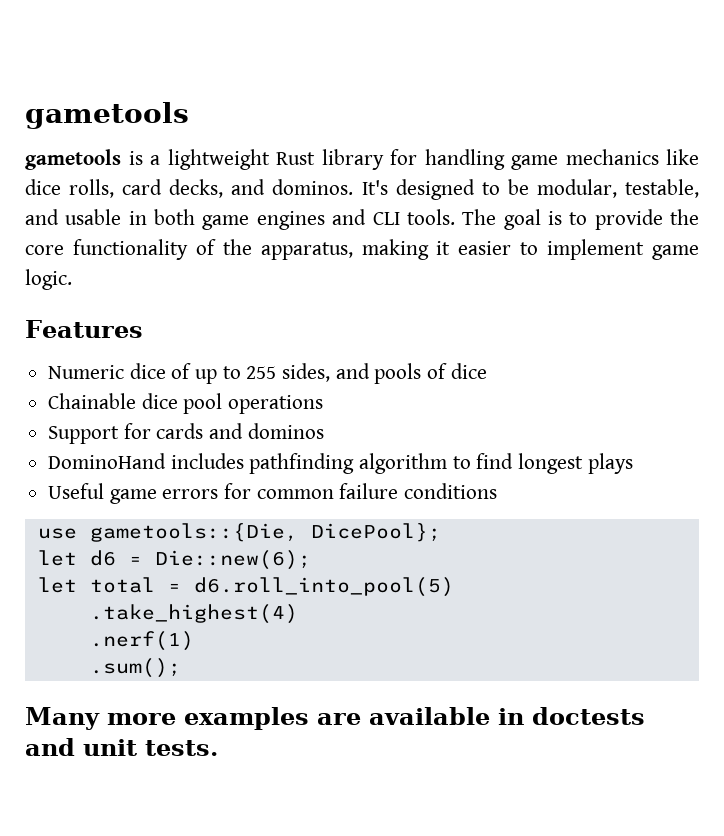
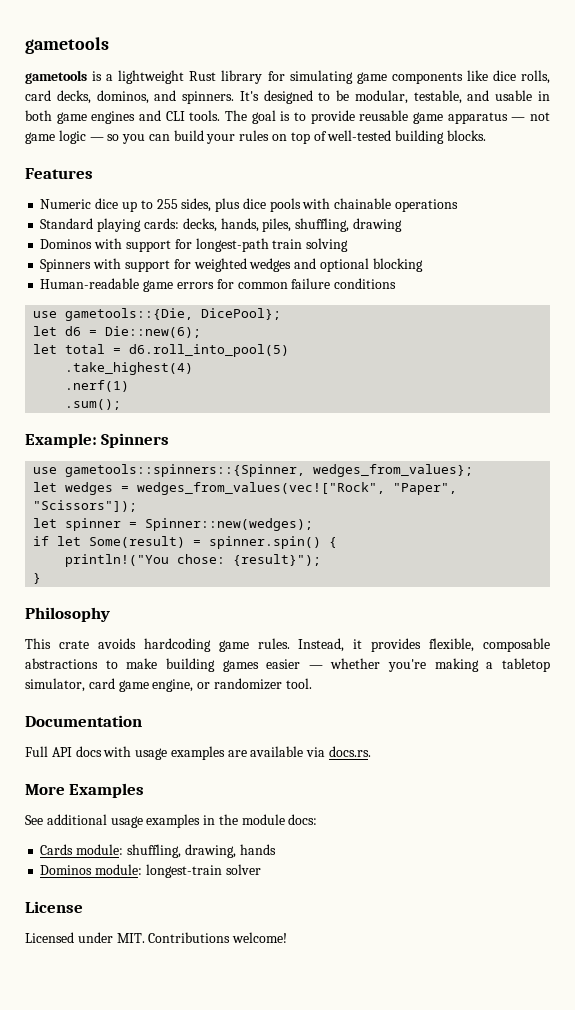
- gametools is a lightweight Rust library for handling game mechanics like dice rolls, card decks, and dominos.
+ gametools is a lightweight Rust library for simulating game components like dice rolls, card decks, dominos, and spinners.
- The goal is to provide the core functionality of the apparatus, making it easier to implement game logic.
+ The goal is to provide reusable game apparatus — not game logic — so you can build your rules on top of well-tested building blocks.
- Numeric dice of up to 255 sides, and pools of dice
- Chainable dice pool operations
- Support for cards and dominos
- DominoHand includes pathfinding algorithm to find longest plays
- Useful game errors for common failure conditions
+ Numeric dice up to 255 sides, plus dice pools with chainable operations
+ Standard playing cards: decks, hands, piles, shuffling, drawing
+ Dominos with support for longest-path train solving
+ Spinners with support for weighted wedges and optional blocking
+ Human-readable game errors for common failure conditions
- Many more examples are available in doctests and unit tests.
+ Example: Spinners
+ use gametools::spinners::{Spinner, wedges_from_values};
+ let wedges = wedges_from_values(vec!["Rock", "Paper", "Scissors"]);
+ let spinner = Spinner::new(wedges);
+ if let Some(result) = spinner.spin() {
+ println!("You chose: {result}");
+ }
+ Philosophy
+ This crate avoids hardcoding game rules. Instead, it provides flexible, composable abstractions to make building games easier — whether you're making a tabletop simulator, card game engine, or randomizer tool.
+ Documentation
+ Full API docs with usage examples are available via docs.rs.
+ More Examples
+ See additional usage examples in the module docs:
+ Cards module: shuffling, drawing, hands
+ Dominos module: longest-train solver
+ License
+ Licensed under MIT. Contributions welcome!

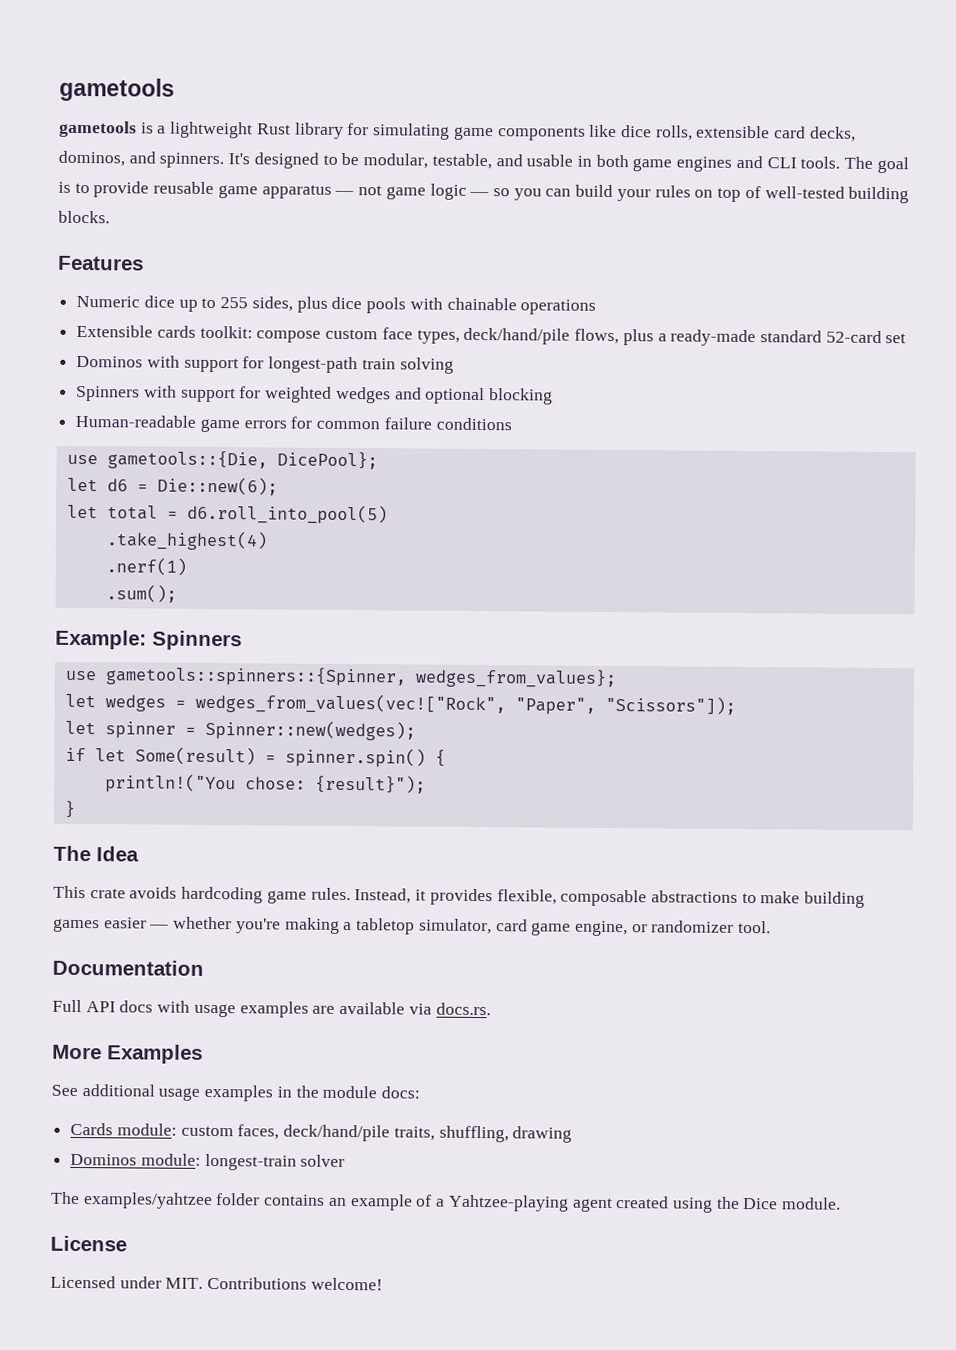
- gametools is a lightweight Rust library for simulating game components like dice rolls, card decks, dominos, and spinners.
+ gametools is a lightweight Rust library for simulating game components like dice rolls, extensible card decks, dominos, and spinners.
- Standard playing cards: decks, hands, piles, shuffling, drawing
+ Extensible cards toolkit: compose custom face types, deck/hand/pile flows, plus a ready-made standard 52-card set
- Philosophy
+ The Idea
- Cards module: shuffling, drawing, hands
+ Cards module: custom faces, deck/hand/pile traits, shuffling, drawing
  Dominos module: longest-train solver
+ The examples/yahtzee folder contains an example of a Yahtzee-playing agent created using the Dice module.

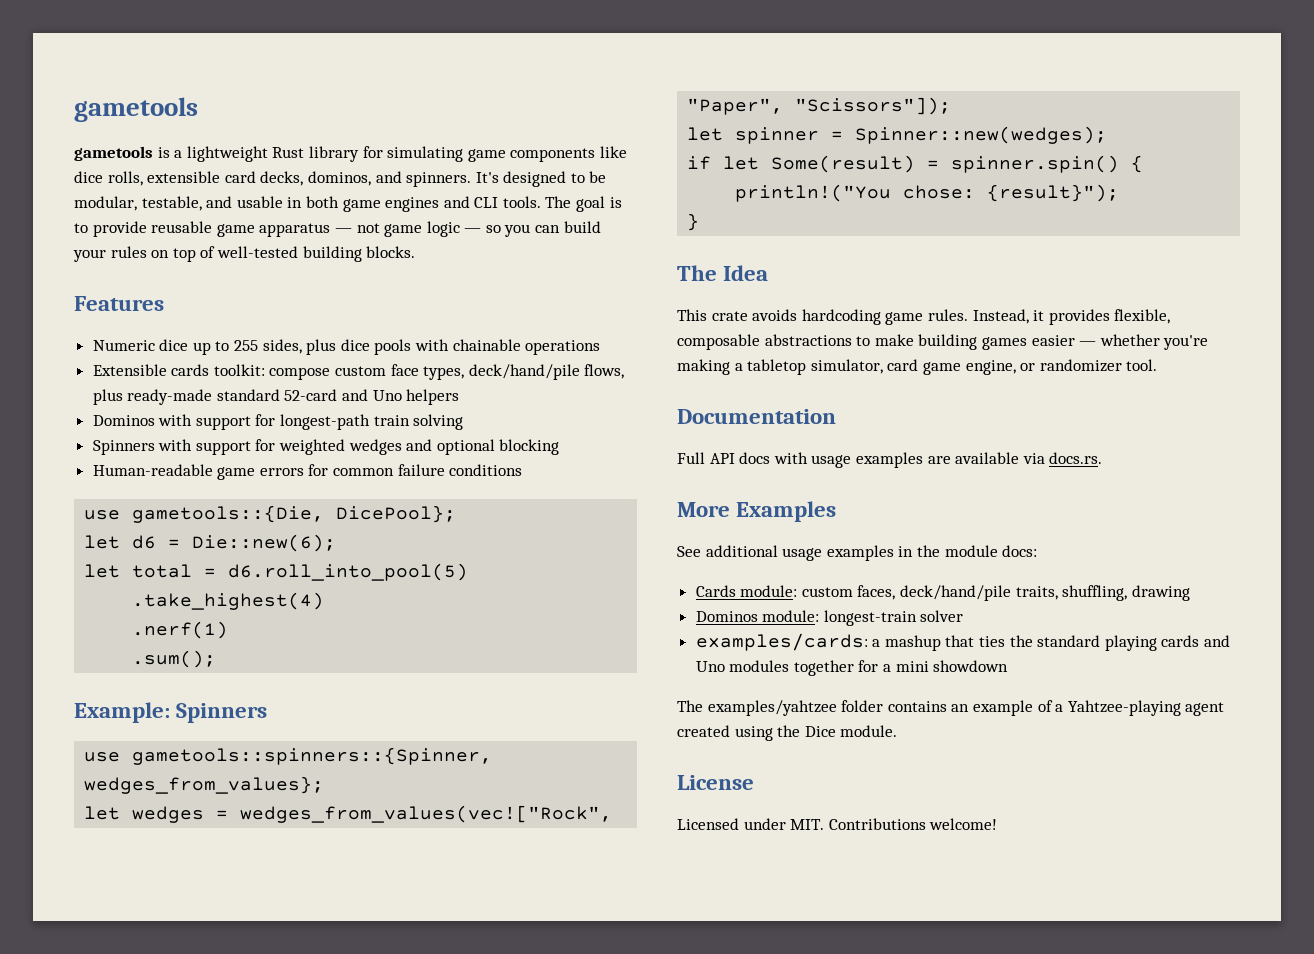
- Extensible cards toolkit: compose custom face types, deck/hand/pile flows, plus a ready-made standard 52-card set
+ Extensible cards toolkit: compose custom face types, deck/hand/pile flows, plus ready-made standard 52-card and Uno helpers
+ examples/cards: a mashup that ties the standard playing cards and Uno modules together for a mini showdown

